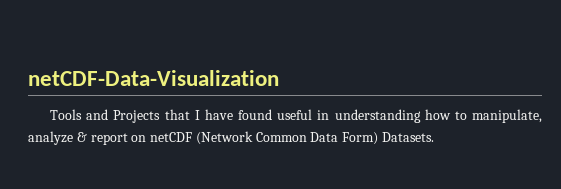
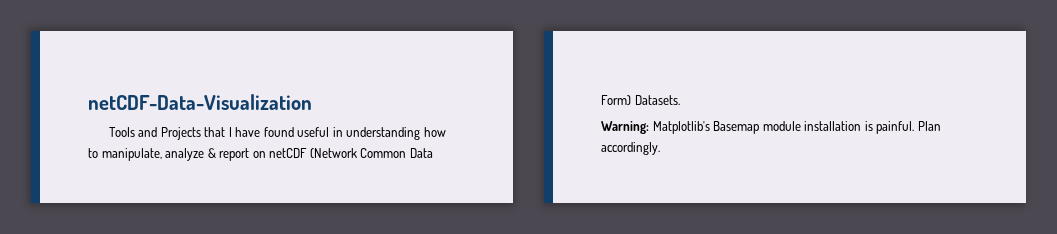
+ Warning: Matplotlib's Basemap module installation is painful. Plan accordingly.

